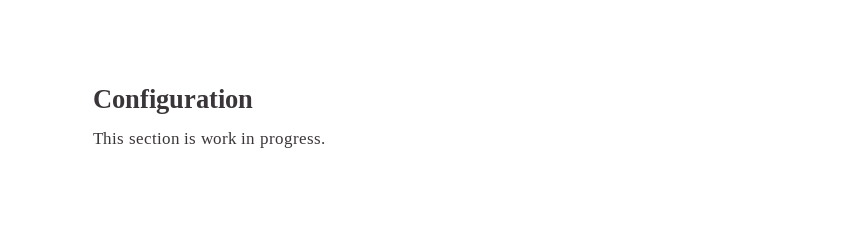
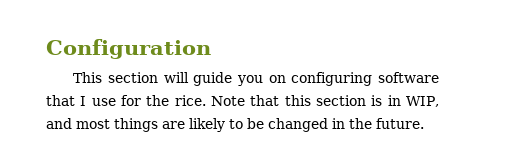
- This section is work in progress.
+ This section will guide you on configuring software that I use for the rice. Note that this section is in WIP, and most things are likely to be changed in the future.

